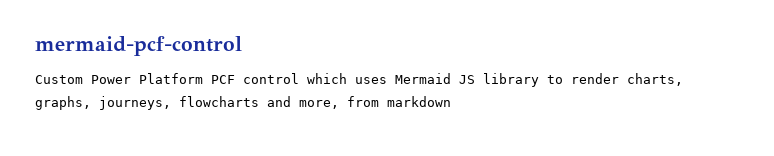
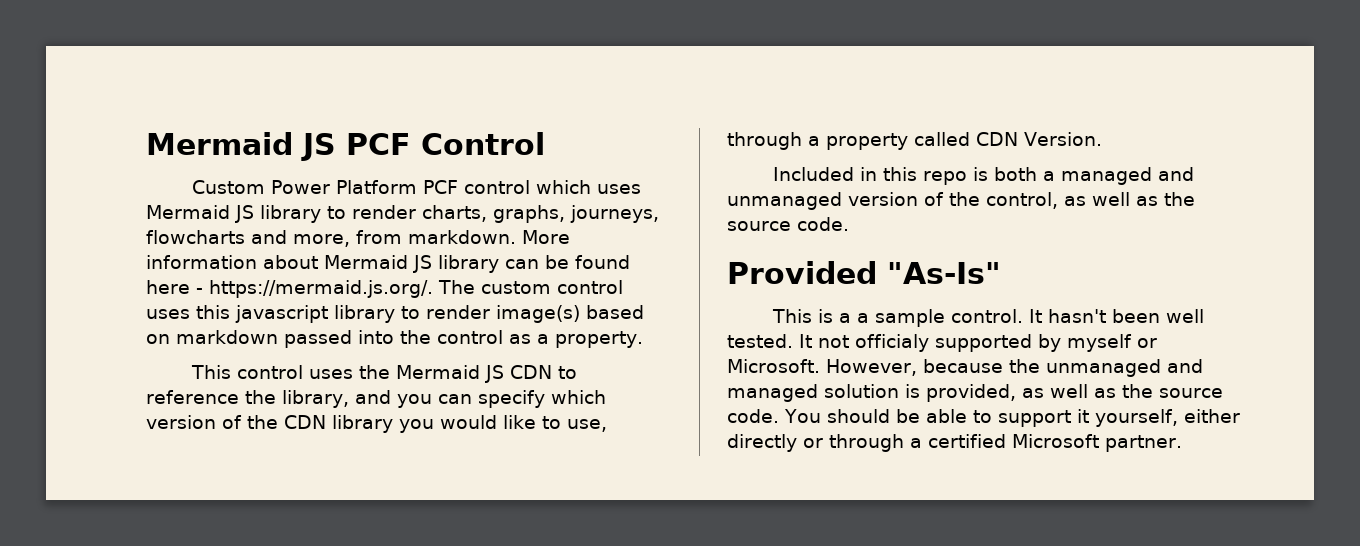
- mermaid-pcf-control
+ Mermaid JS PCF Control
- Custom Power Platform PCF control which uses Mermaid JS library to render charts, graphs, journeys, flowcharts and more, from markdown
+ Custom Power Platform PCF control which uses Mermaid JS library to render charts, graphs, journeys, flowcharts and more, from markdown. More information about Mermaid JS library can be found here - https://mermaid.js.org/. The custom control uses this javascript library to render image(s) based on markdown passed into the control as a property.
+ This control uses the Mermaid JS CDN to reference the library, and you can specify which version of the CDN library you would like to use, through a property called CDN Version.
+ Included in this repo is both a managed and unmanaged version of the control, as well as the source code.
+ Provided "As-Is"
+ This is a a sample control. It hasn't been well tested. It not officialy supported by myself or Microsoft. However, because the unmanaged and managed solution is provided, as well as the source code. You should be able to support it yourself, either directly or through a certified Microsoft partner.

